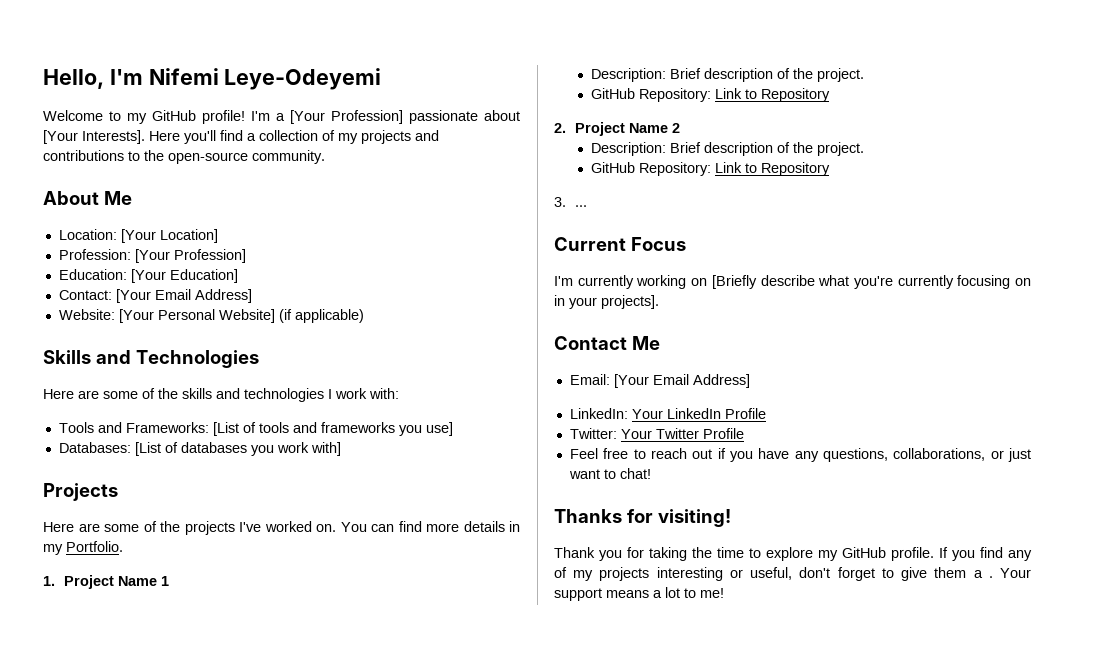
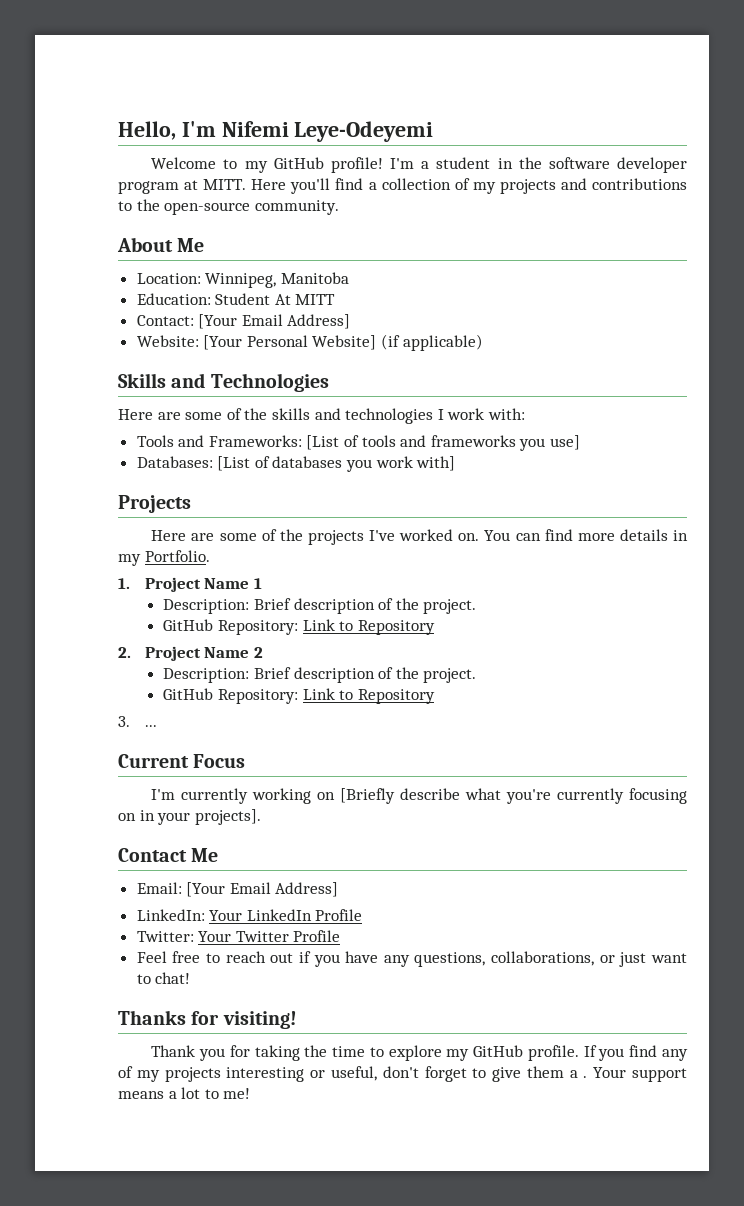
- I'm a [Your Profession] passionate about [Your Interests].
+ I'm a student in the software developer program at MITT.
- Location: [Your Location]
- Profession: [Your Profession]
- Education: [Your Education]
+ Location: Winnipeg, Manitoba
+ Education: Student At MITT

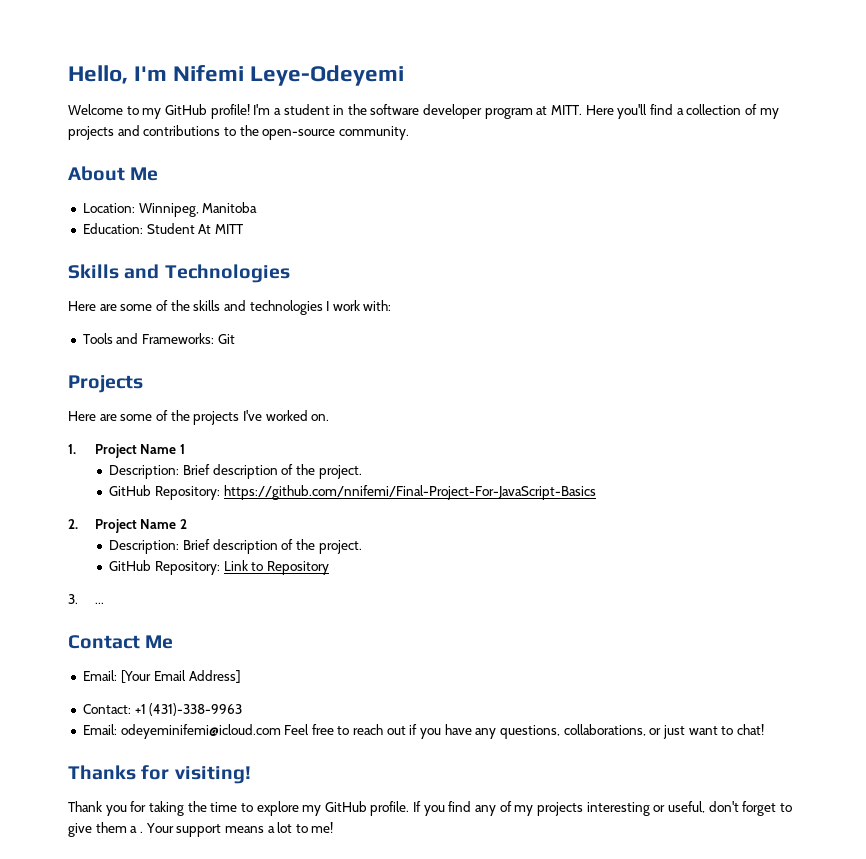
- Contact: [Your Email Address]
- Website: [Your Personal Website] (if applicable)
- Tools and Frameworks: [List of tools and frameworks you use]
- Databases: [List of databases you work with]
+ Tools and Frameworks: Git
- You can find more details in my Portfolio.
  1. Project Name 1
  Description: Brief description of the project.
- GitHub Repository: Link to Repository
+ GitHub Repository: https://github.com/nnifemi/Final-Project-For-JavaScript-Basics
- Current Focus
- I'm currently working on [Briefly describe what you're currently focusing on in your projects].
- LinkedIn: Your LinkedIn Profile
- Twitter: Your Twitter Profile
- Feel free to reach out if you have any questions, collaborations, or just want to chat!
+ Contact: +1 (431)-338-9963
+ Email: odeyeminifemi@icloud.com Feel free to reach out if you have any questions, collaborations, or just want to chat!

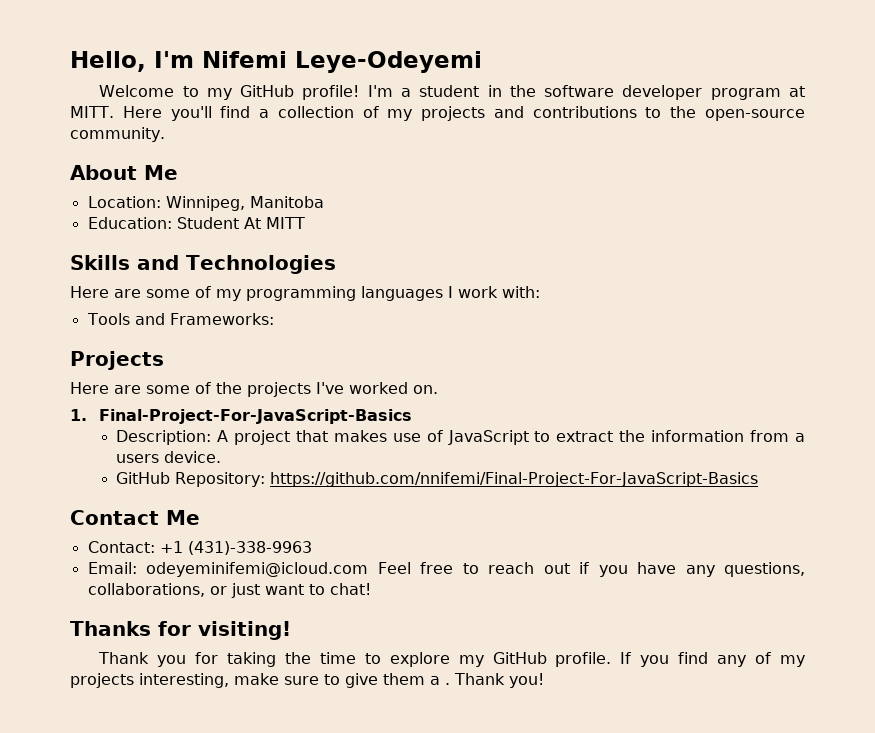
- Here are some of the skills and technologies I work with:
+ Here are some of my programming languages I work with:
- Tools and Frameworks: Git
+ Tools and Frameworks:
- 1. Project Name 1
- Description: Brief description of the project.
+ 1. Final-Project-For-JavaScript-Basics
+ Description: A project that makes use of JavaScript to extract the information from a users device.
  GitHub Repository: https://github.com/nnifemi/Final-Project-For-JavaScript-Basics
- 2. Project Name 2
- Description: Brief description of the project.
- GitHub Repository: Link to Repository
- 3. ...
  Contact Me
- Email: [Your Email Address]
- If you find any of my projects interesting or useful, don't forget to give them a .
+ If you find any of my projects interesting, make sure to give them a .
- Your support means a lot to me!
+ Thank you!

